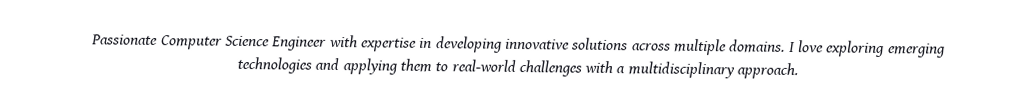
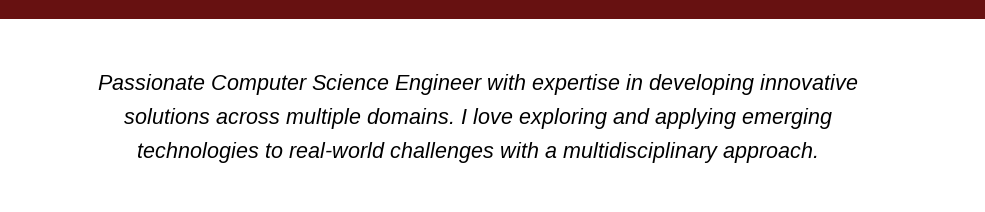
- I love exploring emerging technologies and applying them to real-world challenges with a multidisciplinary approach.
+ I love exploring and applying emerging technologies to real-world challenges with a multidisciplinary approach.

